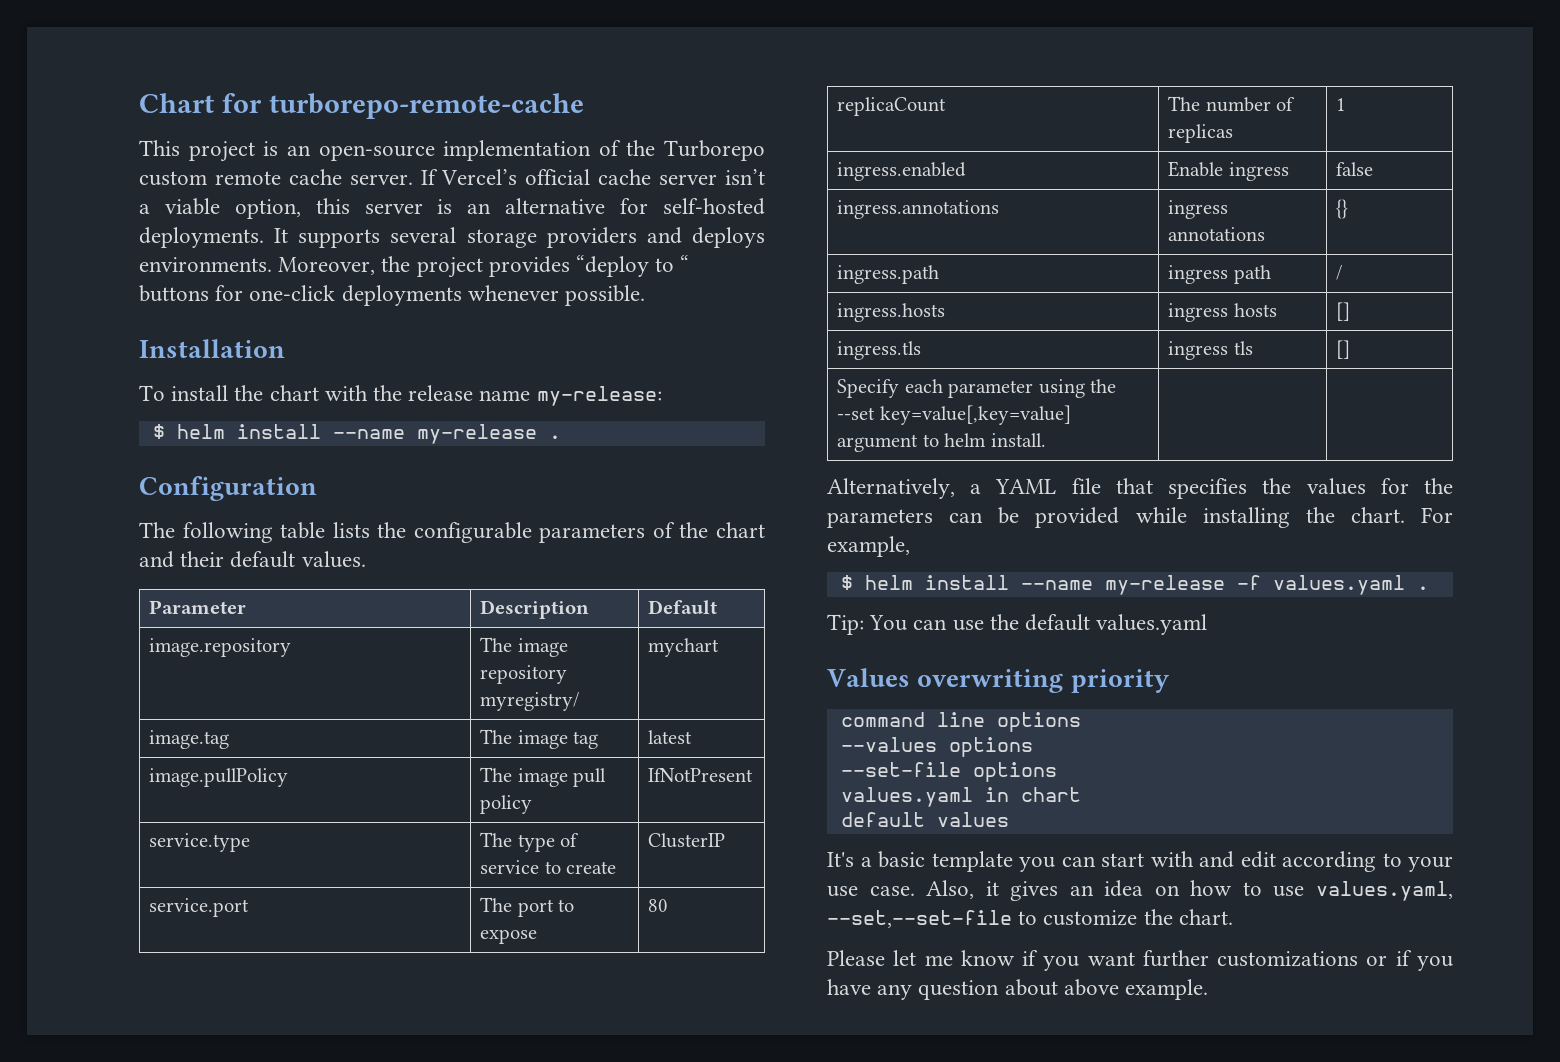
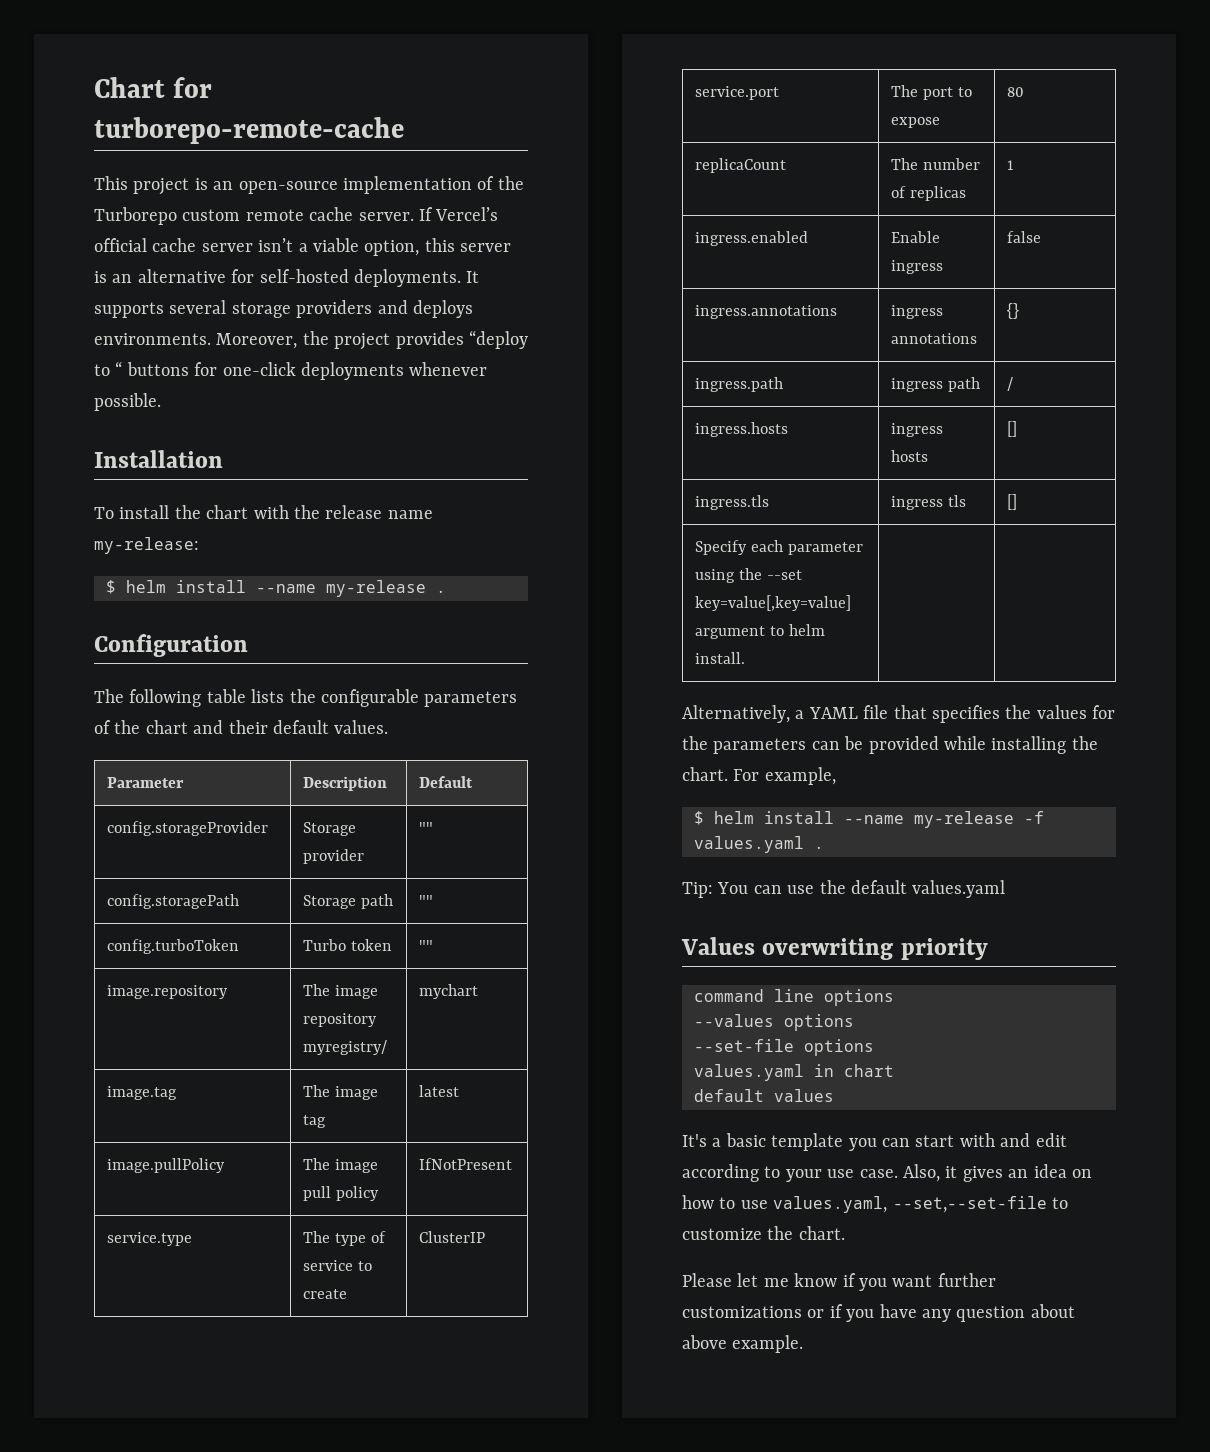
+ config.storageProvider | Storage provider | ""
+ config.storagePath | Storage path | ""
+ config.turboToken | Turbo token | ""

